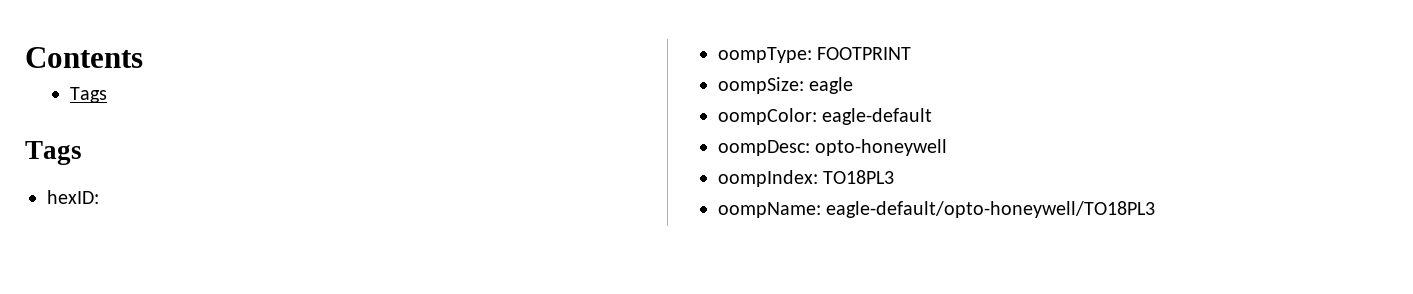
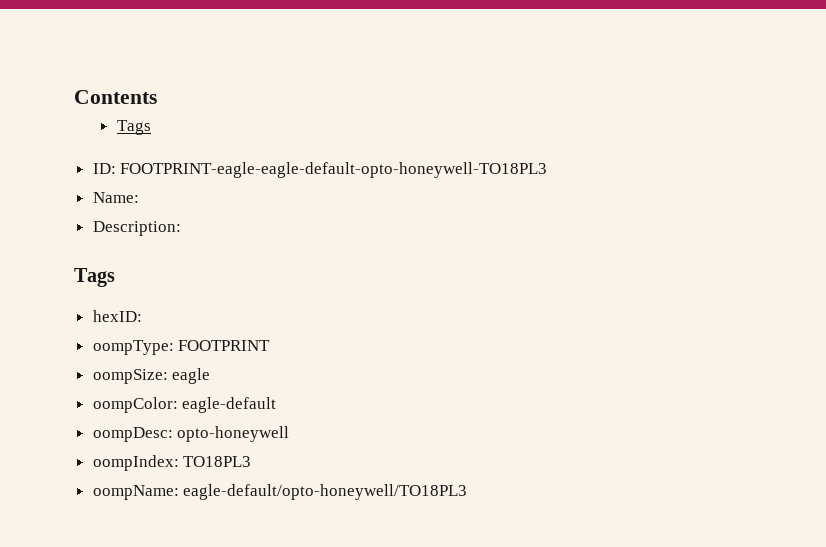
+ ID: FOOTPRINT-eagle-eagle-default-opto-honeywell-TO18PL3
+ Name:
+ Description:

